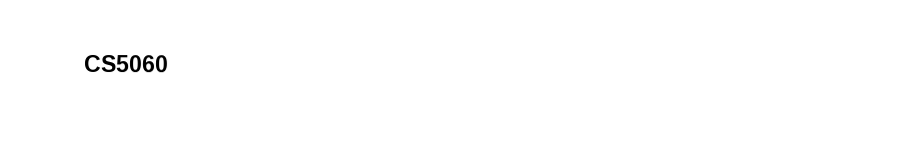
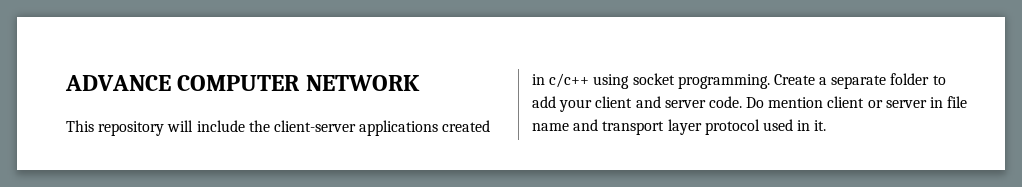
- CS5060
+ ADVANCE COMPUTER NETWORK
+ This repository will include the client-server applications created in c/c++ using socket programming. Create a separate folder to add your client and server code. Do mention client or server in file name and transport layer protocol used in it.

